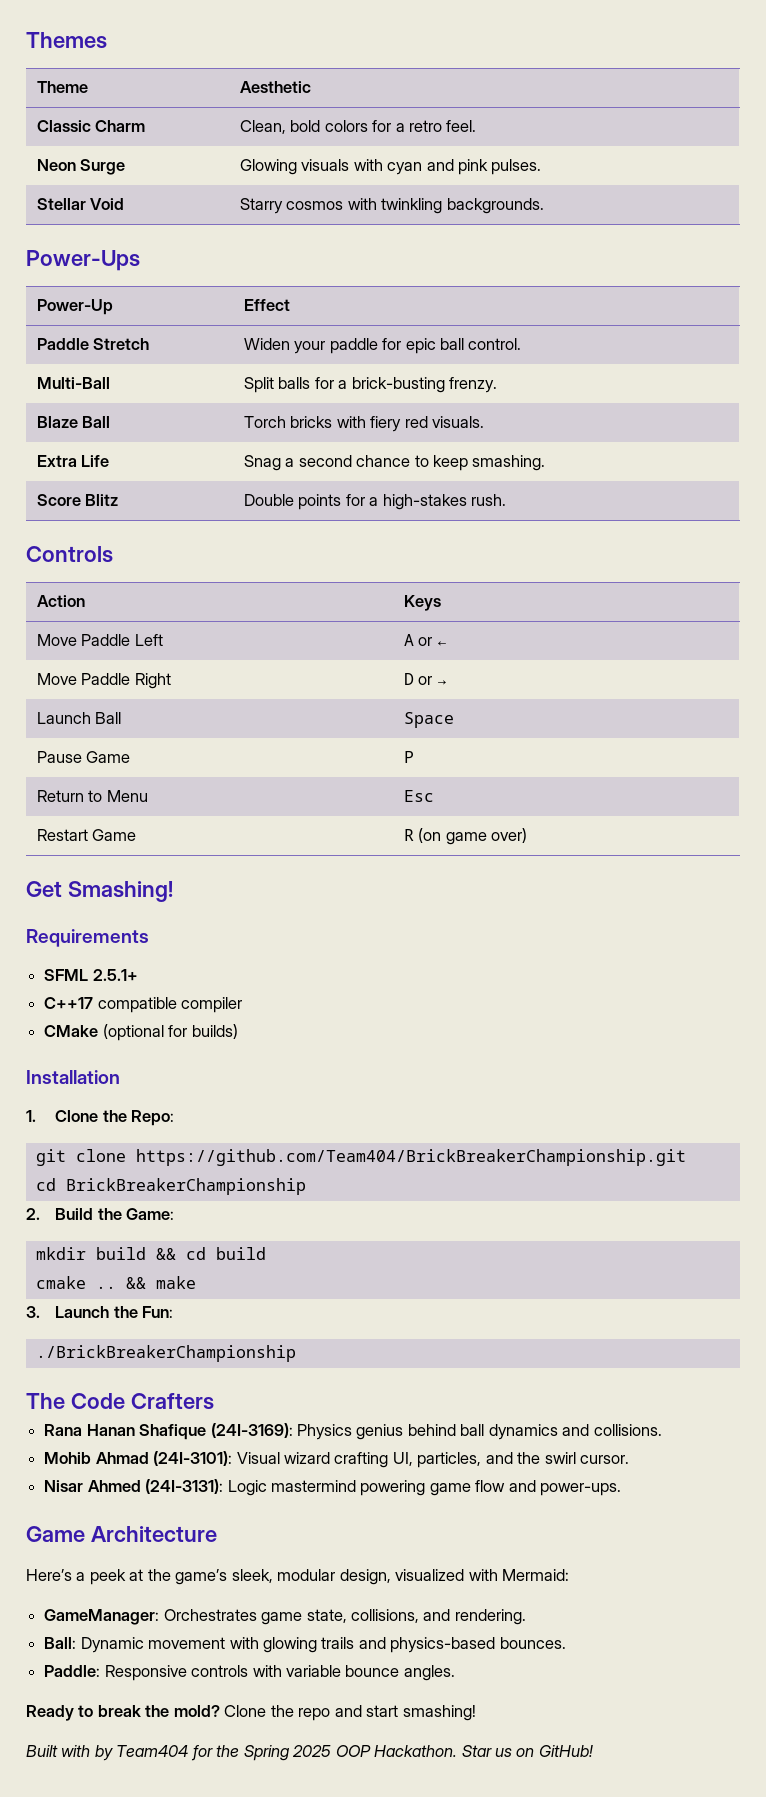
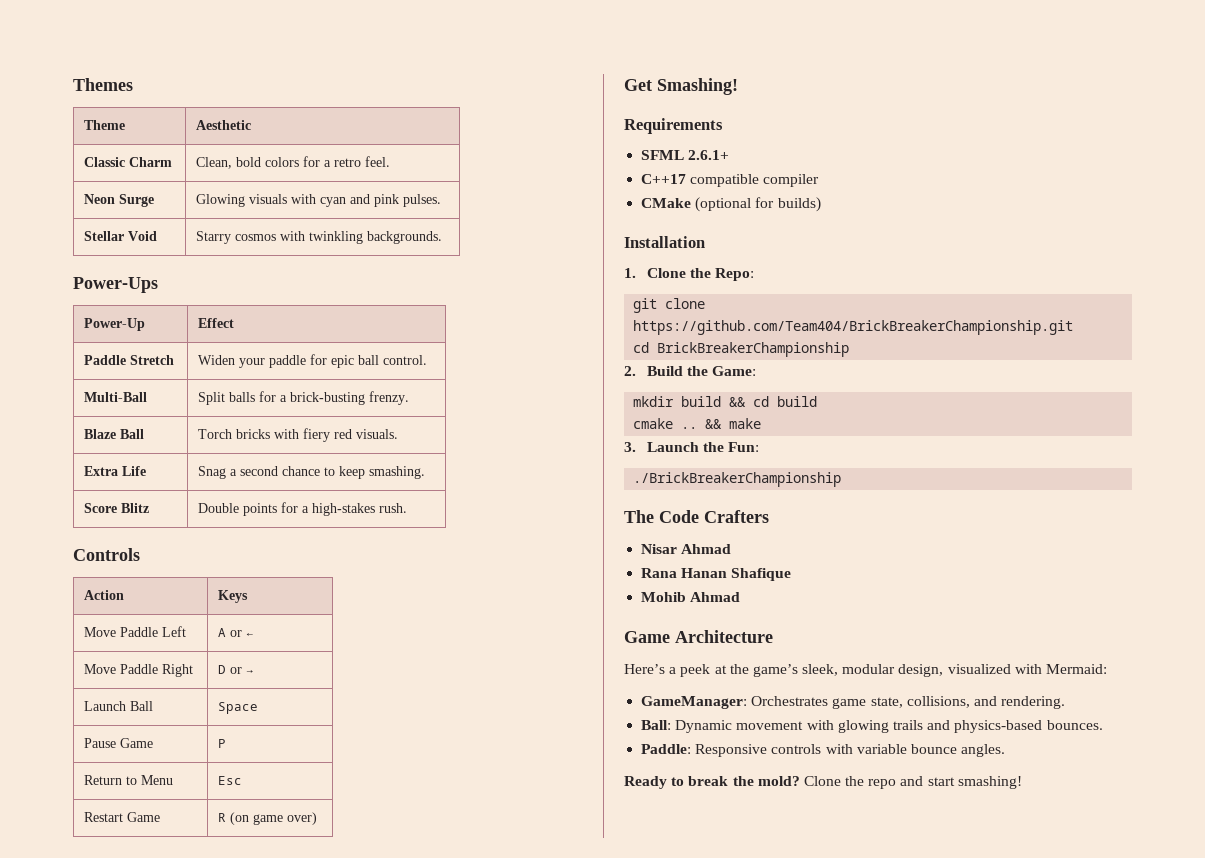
- SFML 2.5.1+
+ SFML 2.6.1+
+ Nisar Ahmad
- Rana Hanan Shafique (24I-3169): Physics genius behind ball dynamics and collisions.
- Mohib Ahmad (24I-3101): Visual wizard crafting UI, particles, and the swirl cursor.
- Nisar Ahmed (24I-3131): Logic mastermind powering game flow and power-ups.
+ Rana Hanan Shafique
+ Mohib Ahmad
- Built with by Team404 for the Spring 2025 OOP Hackathon. Star us on GitHub!

